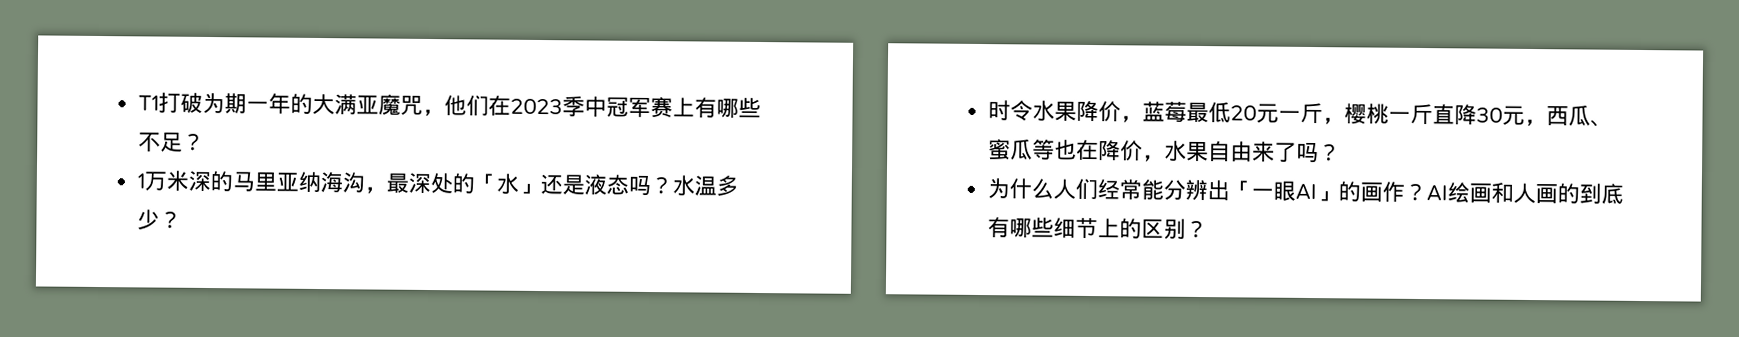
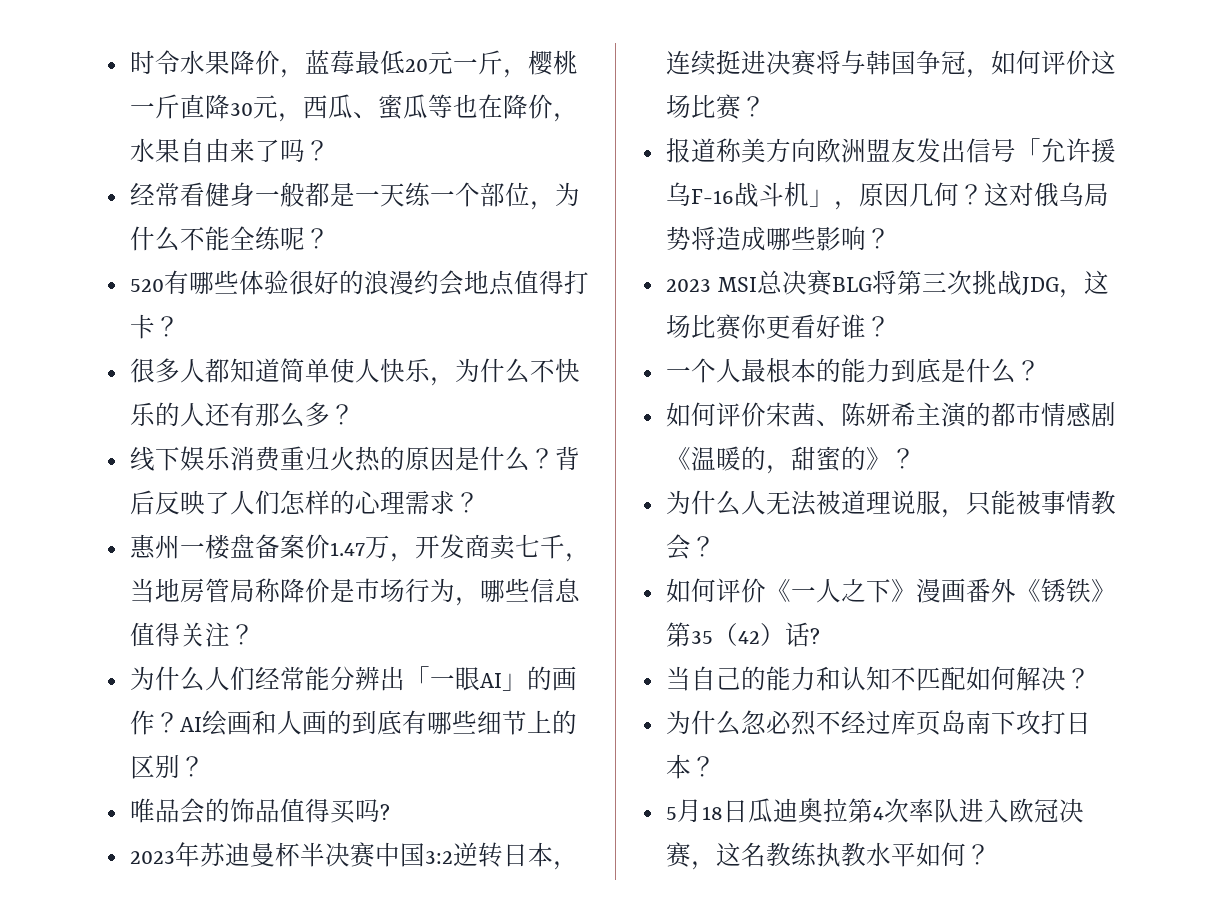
- T1打破为期一年的大满亚魔咒，他们在2023季中冠军赛上有哪些不足？
- 1万米深的马里亚纳海沟，最深处的「水」还是液态吗？水温多少？
+ 经常看健身一般都是一天练一个部位，为什么不能全练呢？
+ 520有哪些体验很好的浪漫约会地点值得打卡？
+ 很多人都知道简单使人快乐，为什么不快乐的人还有那么多？
+ 线下娱乐消费重归火热的原因是什么？背后反映了人们怎样的心理需求？
+ 惠州一楼盘备案价1.47万，开发商卖七千，当地房管局称降价是市场行为，哪些信息值得关注？
+ 唯品会的饰品值得买吗?
+ 2023年苏迪曼杯半决赛中国3:2逆转日本，连续挺进决赛将与韩国争冠，如何评价这场比赛？
+ 报道称美方向欧洲盟友发出信号「允许援乌F-16战斗机」，原因几何？这对俄乌局势将造成哪些影响？
+ 2023 MSI总决赛BLG将第三次挑战JDG，这场比赛你更看好谁？
+ 一个人最根本的能力到底是什么？
+ 如何评价宋茜、陈妍希主演的都市情感剧《温暖的，甜蜜的》？
+ 为什么人无法被道理说服，只能被事情教会？
+ 如何评价《一人之下》漫画番外《锈铁》第35（42）话?
+ 当自己的能力和认知不匹配如何解决？
+ 为什么忽必烈不经过库页岛南下攻打日本？
+ 5月18日瓜迪奥拉第4次率队进入欧冠决赛，这名教练执教水平如何？

